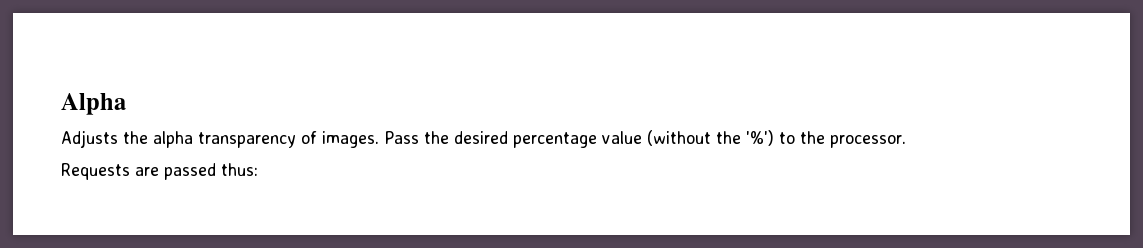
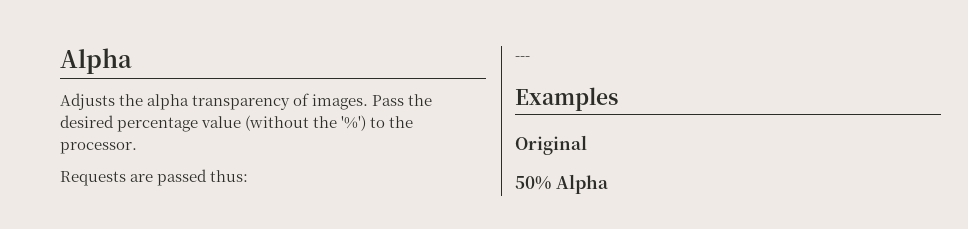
+ ---
+ Examples
+ Original
+ 50% Alpha

